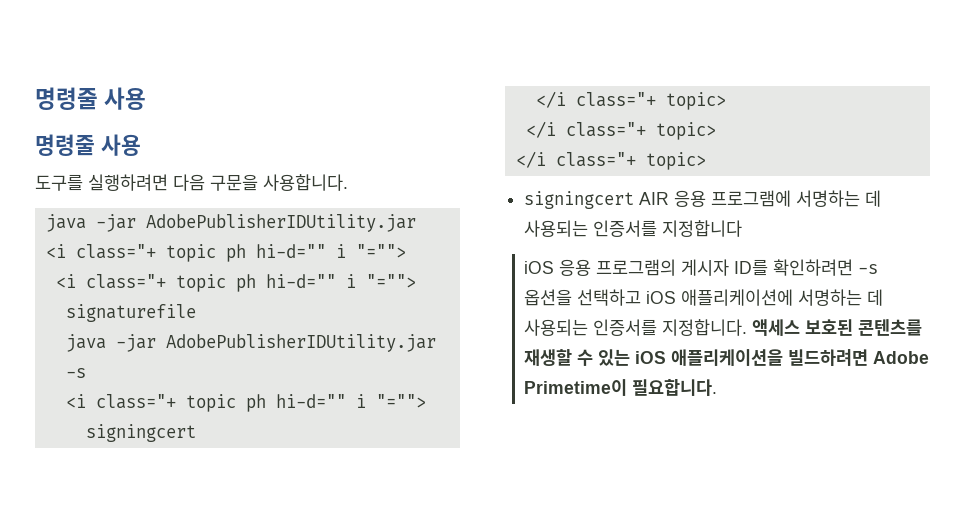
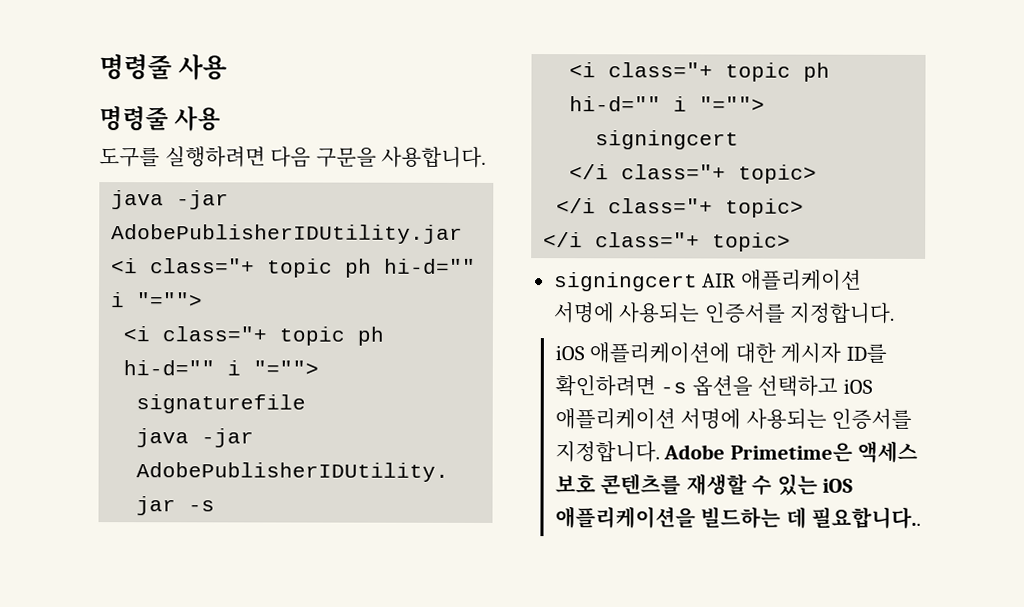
- signingcert AIR 응용 프로그램에 서명하는 데 사용되는 인증서를 지정합니다
- iOS 응용 프로그램의 게시자 ID를 확인하려면 -s 옵션을 선택하고 iOS 애플리케이션에 서명하는 데 사용되는 인증서를 지정합니다. 액세스 보호된 콘텐츠를 재생할 수 있는 iOS 애플리케이션을 빌드하려면 Adobe Primetime이 필요합니다.
+ signingcert AIR 애플리케이션 서명에 사용되는 인증서를 지정합니다.
+ iOS 애플리케이션에 대한 게시자 ID를 확인하려면 -s 옵션을 선택하고 iOS 애플리케이션 서명에 사용되는 인증서를 지정합니다. Adobe Primetime은 액세스 보호 콘텐츠를 재생할 수 있는 iOS 애플리케이션을 빌드하는 데 필요합니다..

